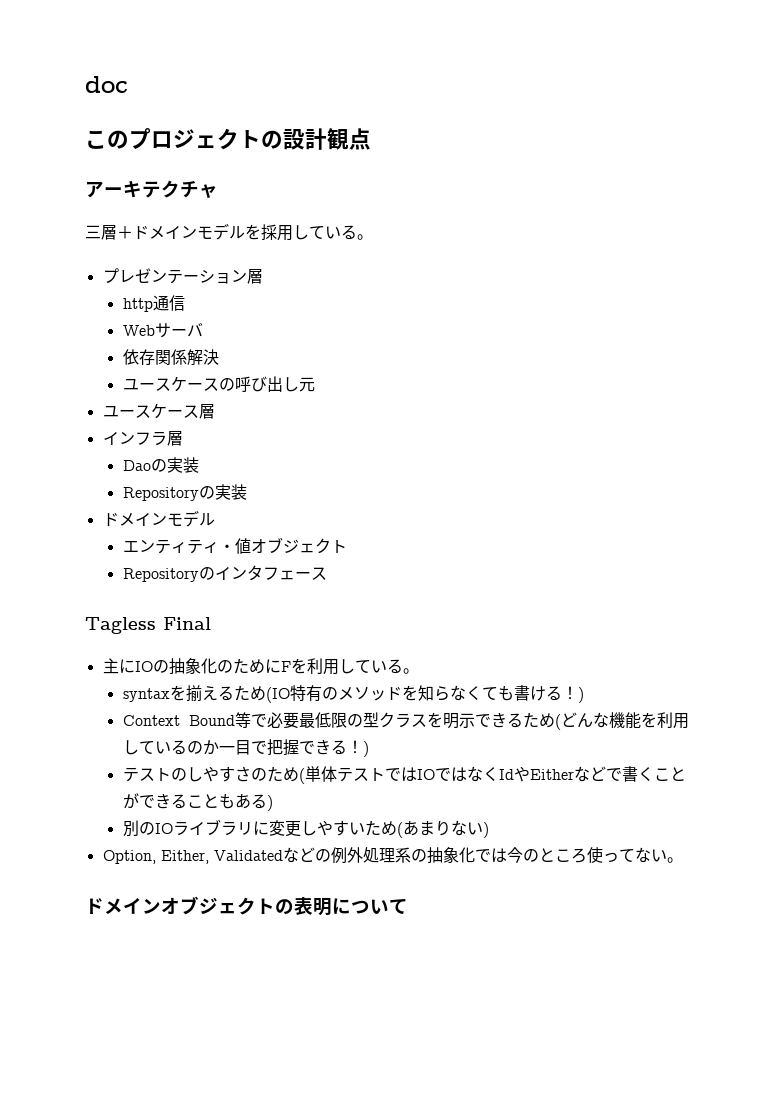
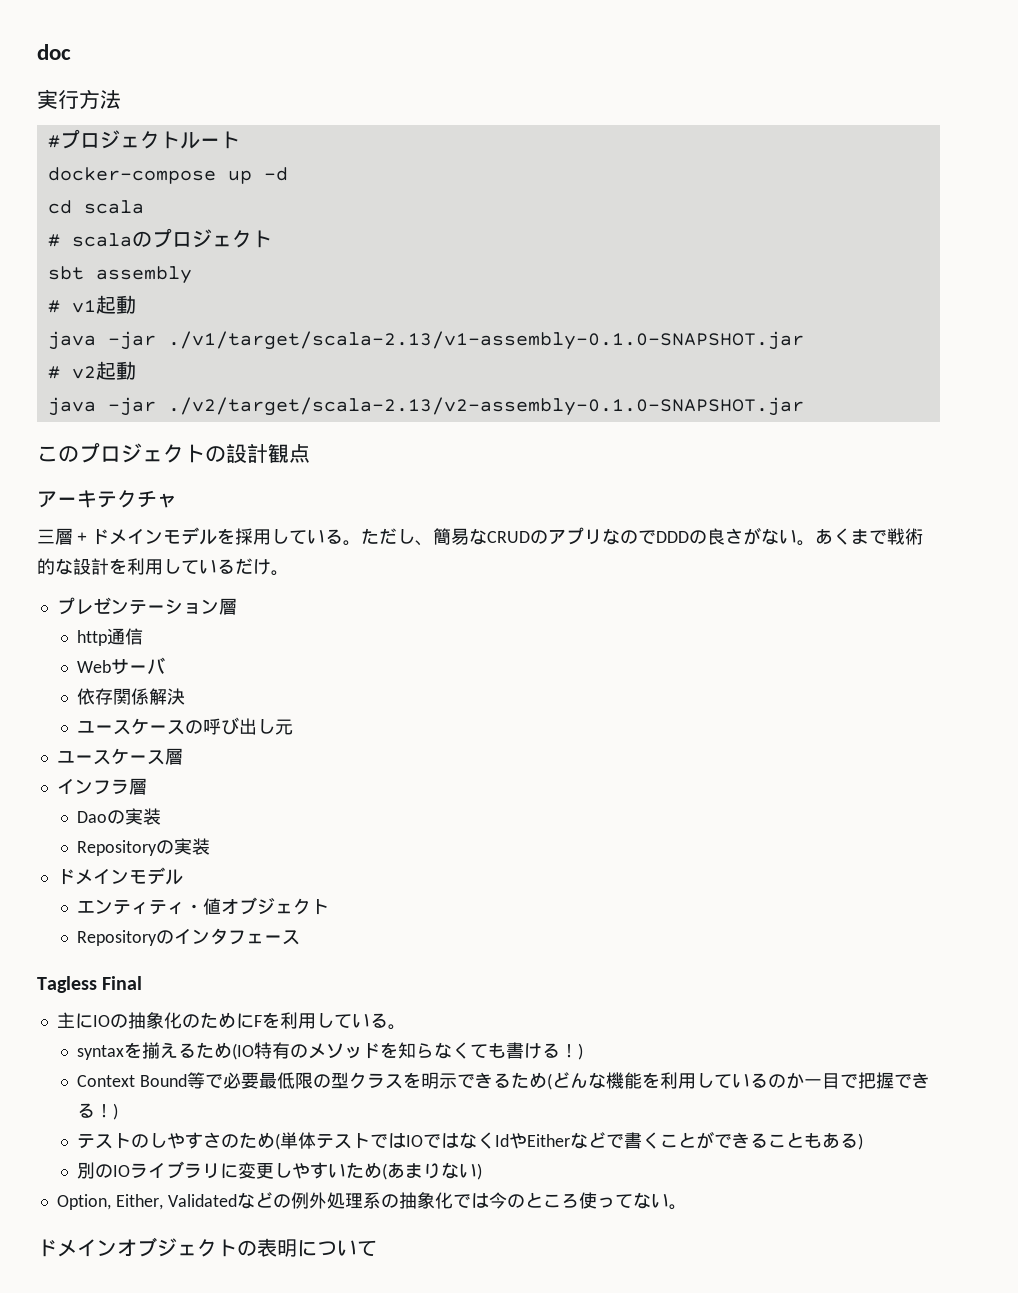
+ 実行方法
+ #プロジェクトルート
+ docker-compose up -d
+ cd scala
+ # scalaのプロジェクト
+ sbt assembly
+ # v1起動
+ java -jar ./v1/target/scala-2.13/v1-assembly-0.1.0-SNAPSHOT.jar
+ # v2起動
+ java -jar ./v2/target/scala-2.13/v2-assembly-0.1.0-SNAPSHOT.jar
+ ただし、簡易なCRUDのアプリなのでDDDの良さがない。あくまで戦術的な設計を利用しているだけ。

